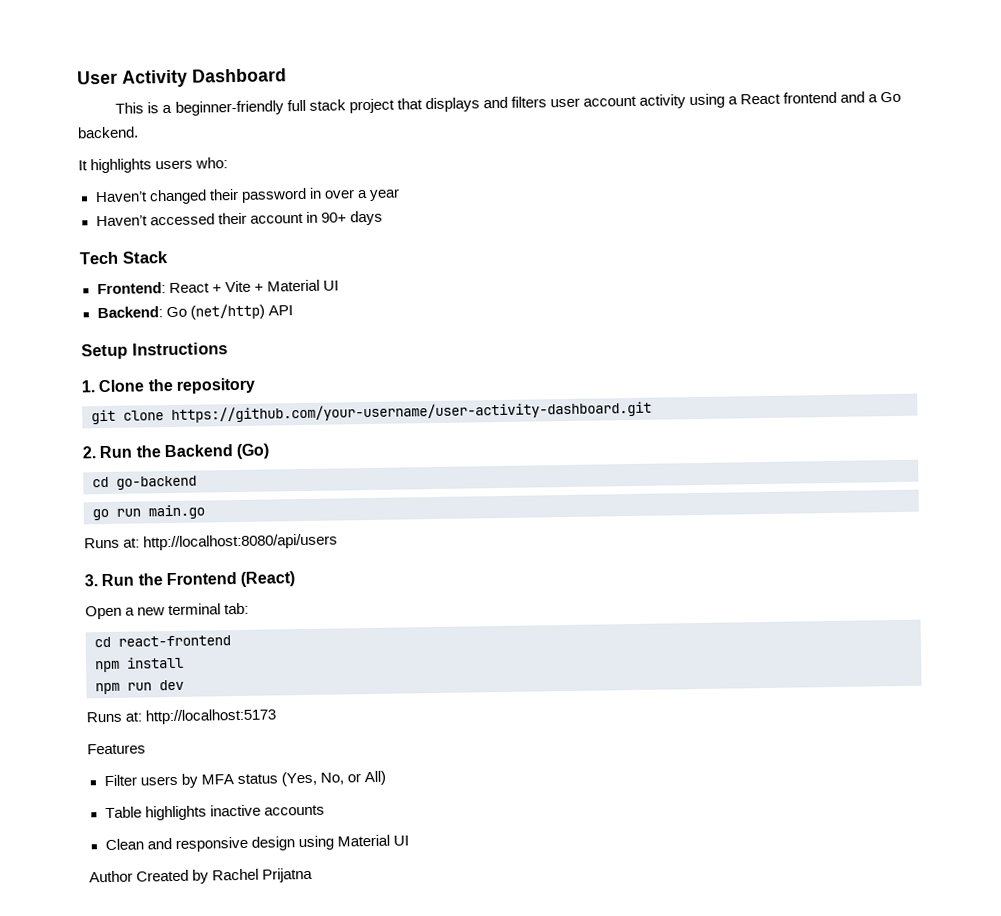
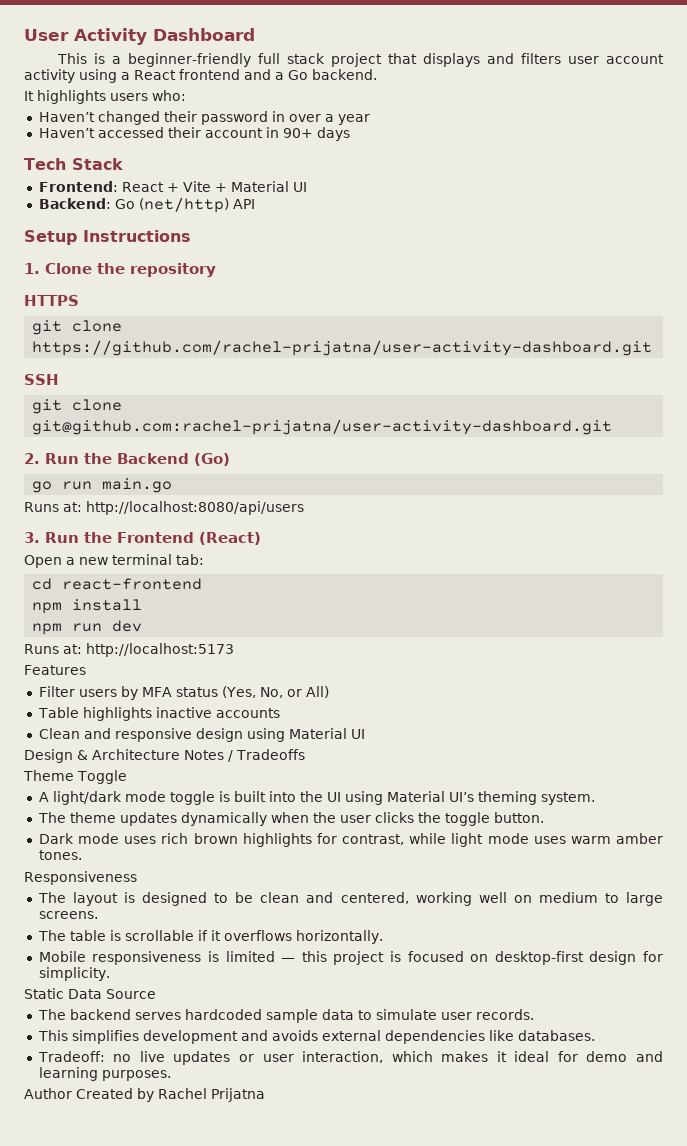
- git clone https://github.com/your-username/user-activity-dashboard.git
+ HTTPS
+ git clone https://github.com/rachel-prijatna/user-activity-dashboard.git
+ SSH
+ git clone git@github.com:rachel-prijatna/user-activity-dashboard.git
- cd go-backend
+ Design & Architecture Notes / Tradeoffs
+ Theme Toggle
+ A light/dark mode toggle is built into the UI using Material UI’s theming system.
+ The theme updates dynamically when the user clicks the toggle button.
+ Dark mode uses rich brown highlights for contrast, while light mode uses warm amber tones.
+ Responsiveness
+ The layout is designed to be clean and centered, working well on medium to large screens.
+ The table is scrollable if it overflows horizontally.
+ Mobile responsiveness is limited — this project is focused on desktop-first design for simplicity.
+ Static Data Source
+ The backend serves hardcoded sample data to simulate user records.
+ This simplifies development and avoids external dependencies like databases.
+ Tradeoff: no live updates or user interaction, which makes it ideal for demo and learning purposes.

